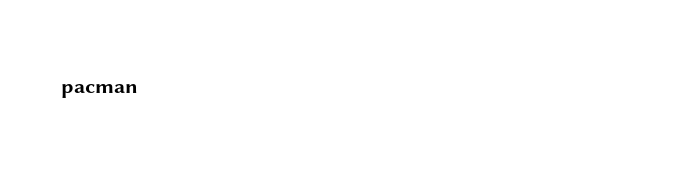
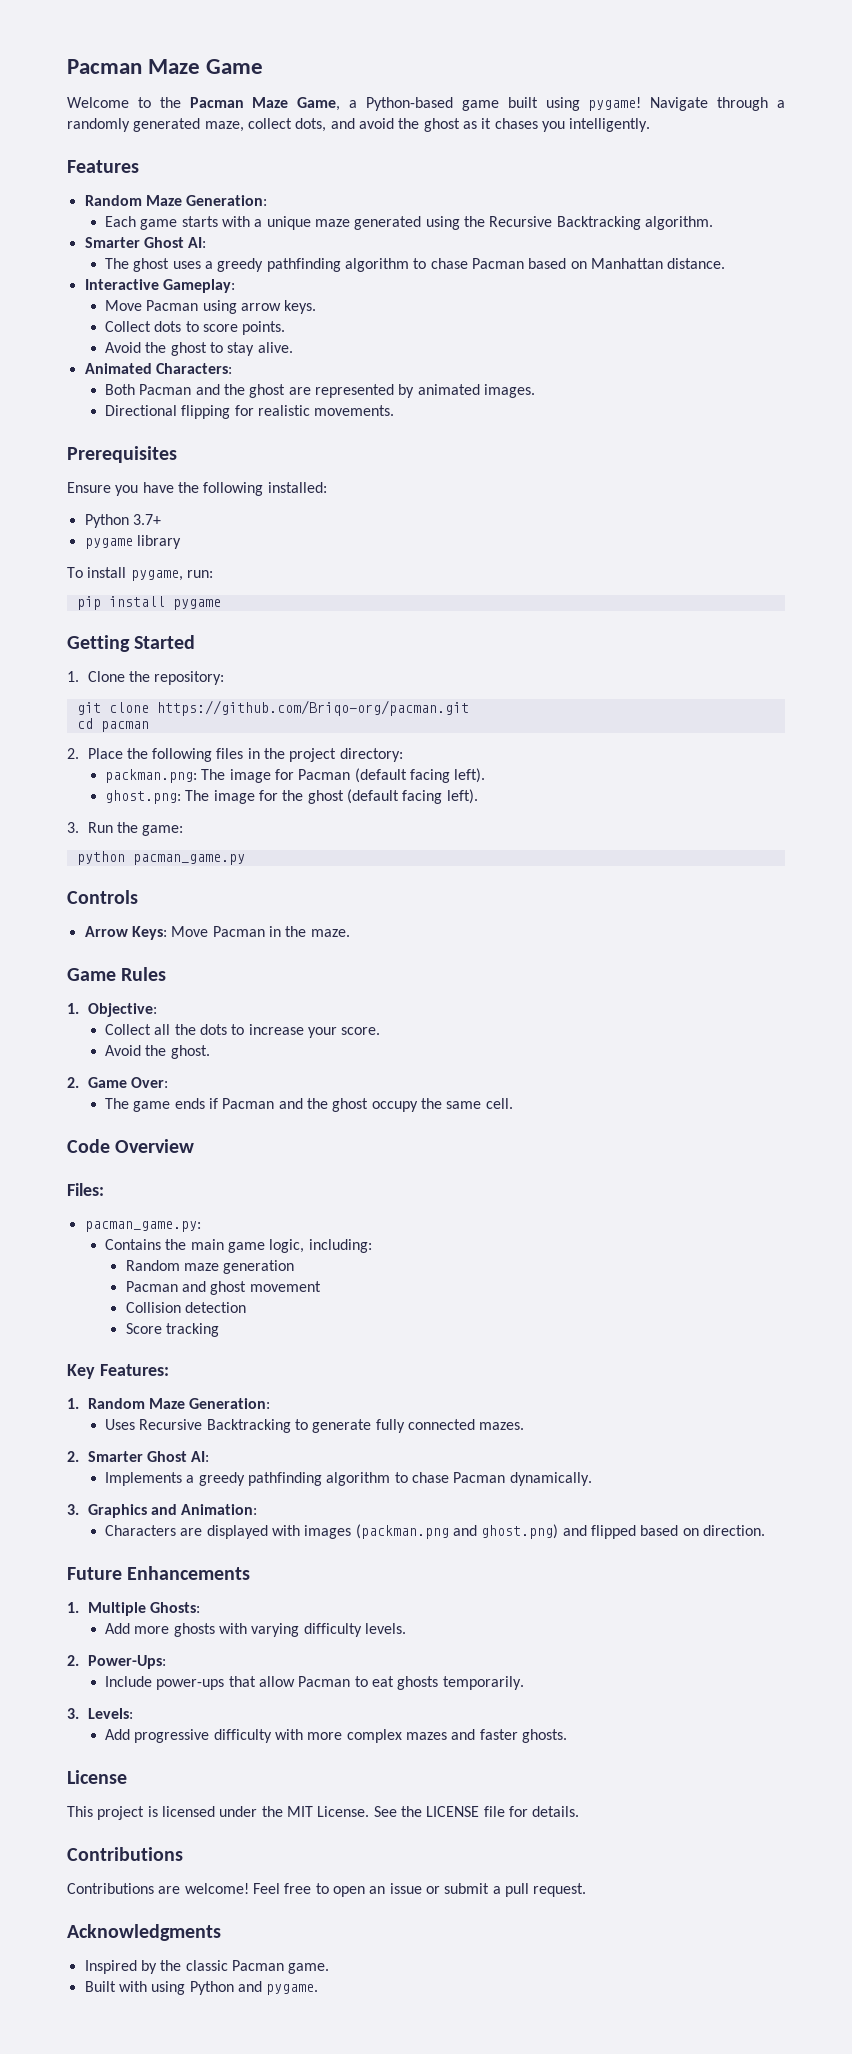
- pacman
+ Pacman Maze Game
+ Welcome to the Pacman Maze Game, a Python-based game built using pygame! Navigate through a randomly generated maze, collect dots, and avoid the ghost as it chases you intelligently.
+ Features
+ Random Maze Generation:
+ Each game starts with a unique maze generated using the Recursive Backtracking algorithm.
+ Smarter Ghost AI:
+ The ghost uses a greedy pathfinding algorithm to chase Pacman based on Manhattan distance.
+ Interactive Gameplay:
+ Move Pacman using arrow keys.
+ Collect dots to score points.
+ Avoid the ghost to stay alive.
+ Animated Characters:
+ Both Pacman and the ghost are represented by animated images.
+ Directional flipping for realistic movements.
+ Prerequisites
+ Ensure you have the following installed:
+ Python 3.7+
+ pygame library
+ To install pygame, run:
+ pip install pygame
+ Getting Started
+ 1. Clone the repository:
+ git clone https://github.com/Briqo-org/pacman.git
+ cd pacman
+ 2. Place the following files in the project directory:
+ packman.png: The image for Pacman (default facing left).
+ ghost.png: The image for the ghost (default facing left).
+ 3. Run the game:
+ python pacman_game.py
+ Controls
+ Arrow Keys: Move Pacman in the maze.
+ Game Rules
+ 1. Objective:
+ Collect all the dots to increase your score.
+ Avoid the ghost.
+ 2. Game Over:
+ The game ends if Pacman and the ghost occupy the same cell.
+ Code Overview
+ Files:
+ pacman_game.py:
+ Contains the main game logic, including:
+ Random maze generation
+ Pacman and ghost movement
+ Collision detection
+ Score tracking
+ Key Features:
+ 1. Random Maze Generation:
+ Uses Recursive Backtracking to generate fully connected mazes.
+ 2. Smarter Ghost AI:
+ Implements a greedy pathfinding algorithm to chase Pacman dynamically.
+ 3. Graphics and Animation:
+ Characters are displayed with images (packman.png and ghost.png) and flipped based on direction.
+ Future Enhancements
+ 1. Multiple Ghosts:
+ Add more ghosts with varying difficulty levels.
+ 2. Power-Ups:
+ Include power-ups that allow Pacman to eat ghosts temporarily.
+ 3. Levels:
+ Add progressive difficulty with more complex mazes and faster ghosts.
+ License
+ This project is licensed under the MIT License. See the LICENSE file for details.
+ Contributions
+ Contributions are welcome! Feel free to open an issue or submit a pull request.
+ Acknowledgments
+ Inspired by the classic Pacman game.
+ Built with using Python and pygame.

